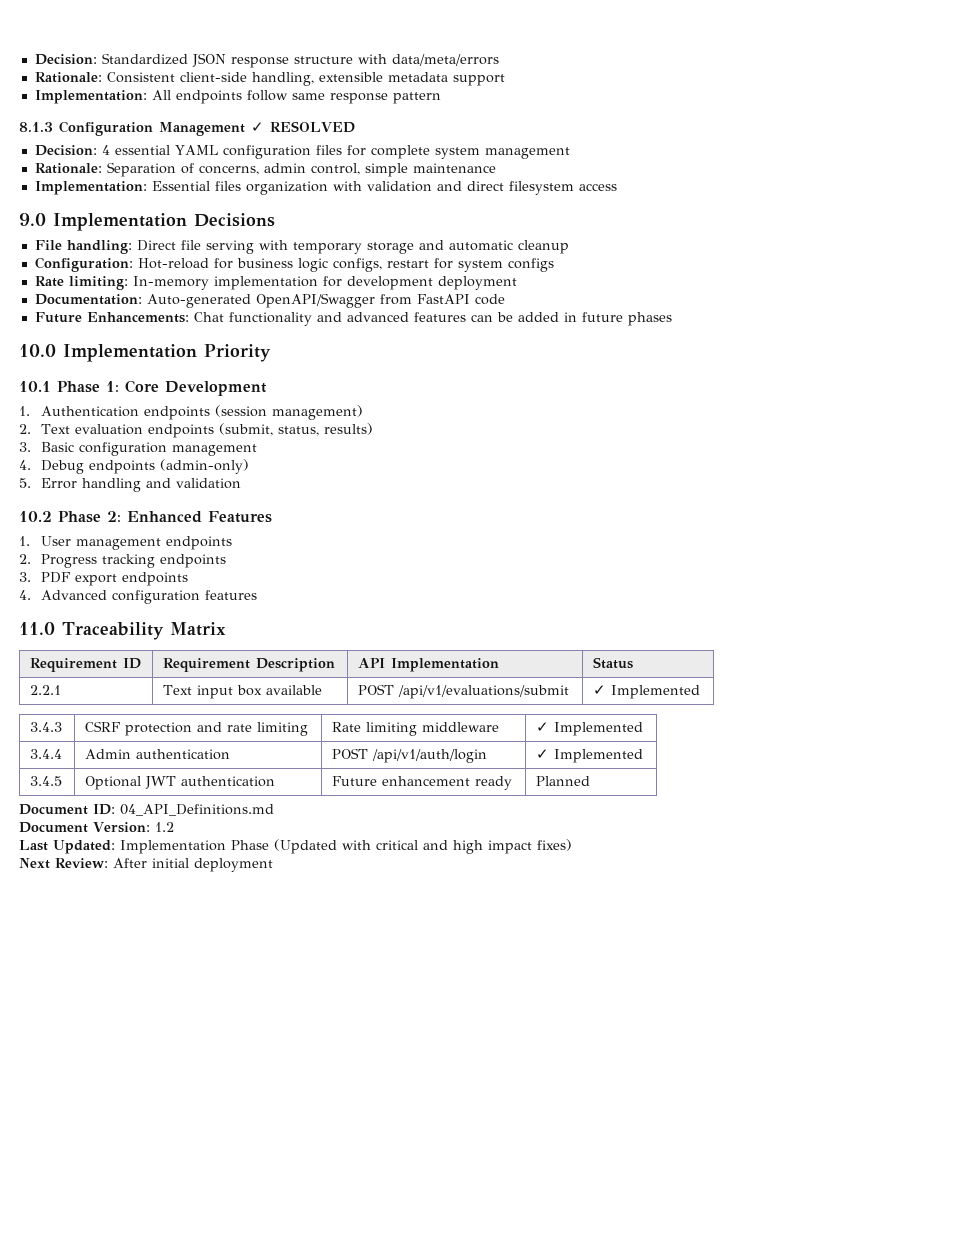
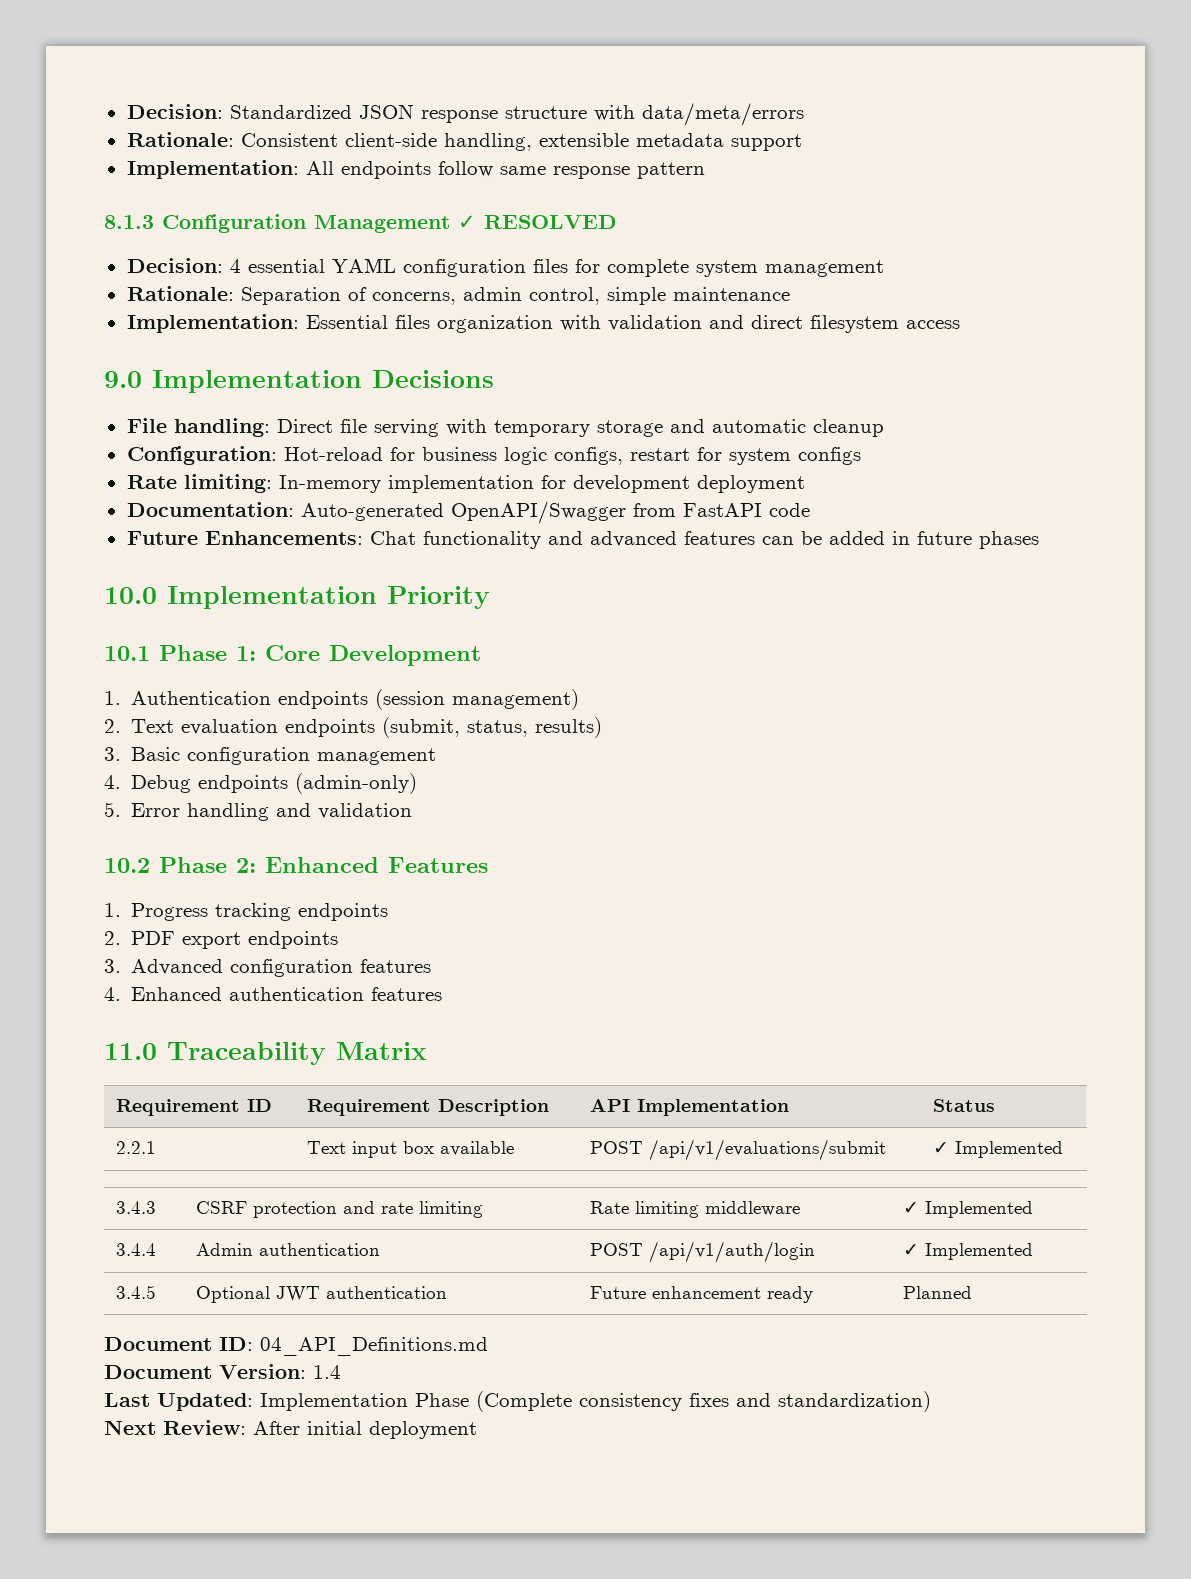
- 1. User management endpoints
- 2. Progress tracking endpoints
+ 1. Progress tracking endpoints
- 3. PDF export endpoints
+ 2. PDF export endpoints
- 4. Advanced configuration features
+ 3. Advanced configuration features
+ 4. Enhanced authentication features
- Document Version: 1.2
+ Document Version: 1.4
- Last Updated: Implementation Phase (Updated with critical and high impact fixes)
+ Last Updated: Implementation Phase (Complete consistency fixes and standardization)

